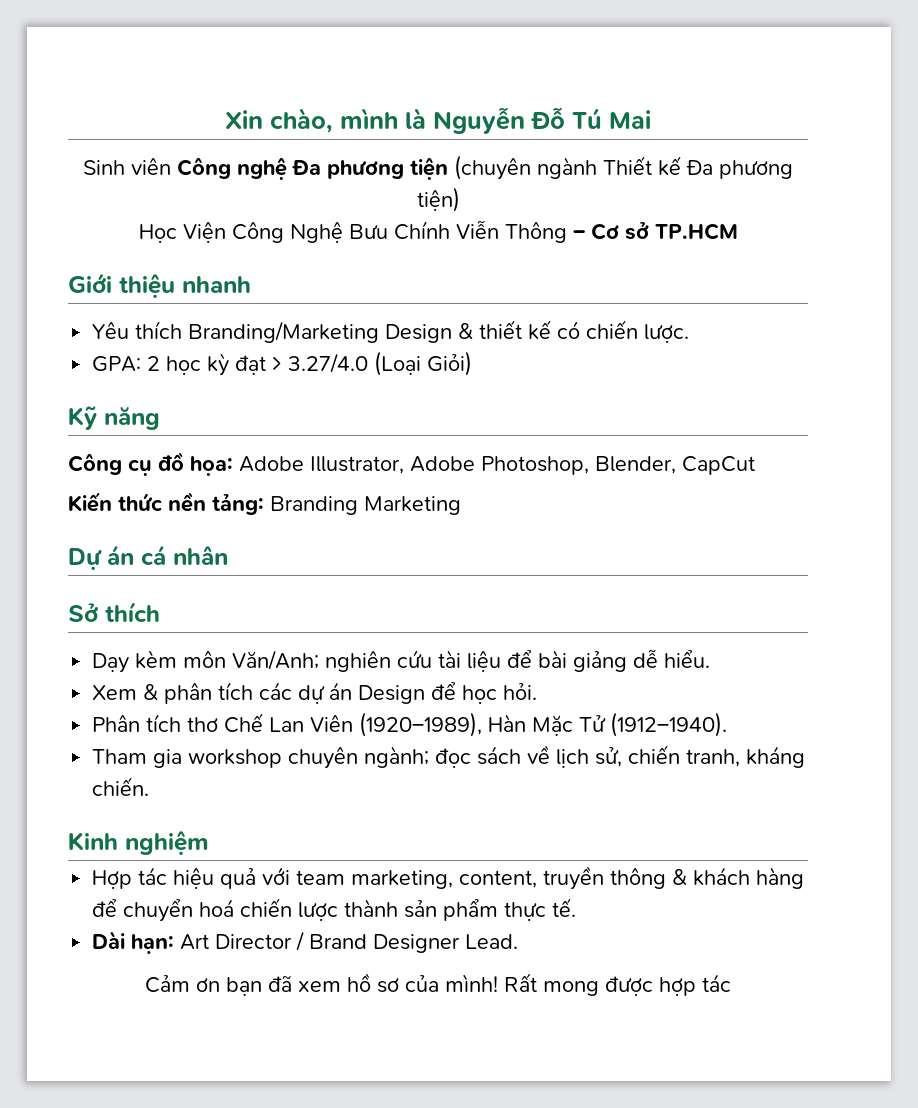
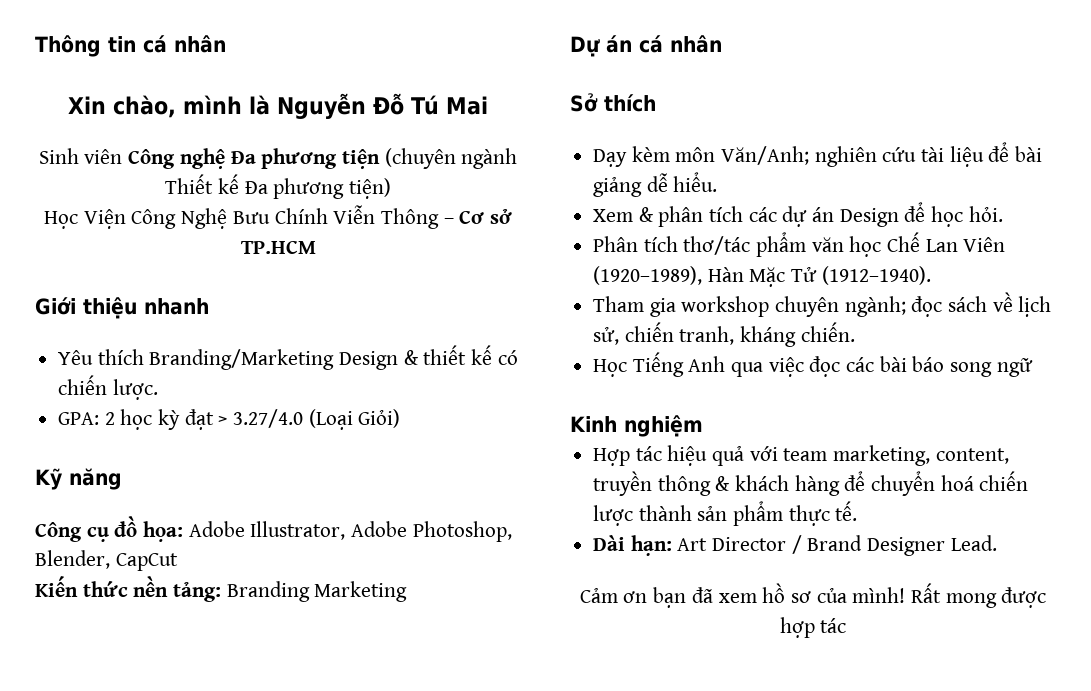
+ Thông tin cá nhân
- Phân tích thơ Chế Lan Viên (1920–1989), Hàn Mặc Tử (1912–1940).
+ Phân tích thơ/tác phẩm văn học Chế Lan Viên (1920–1989), Hàn Mặc Tử (1912–1940).
+ Học Tiếng Anh qua việc đọc các bài báo song ngữ

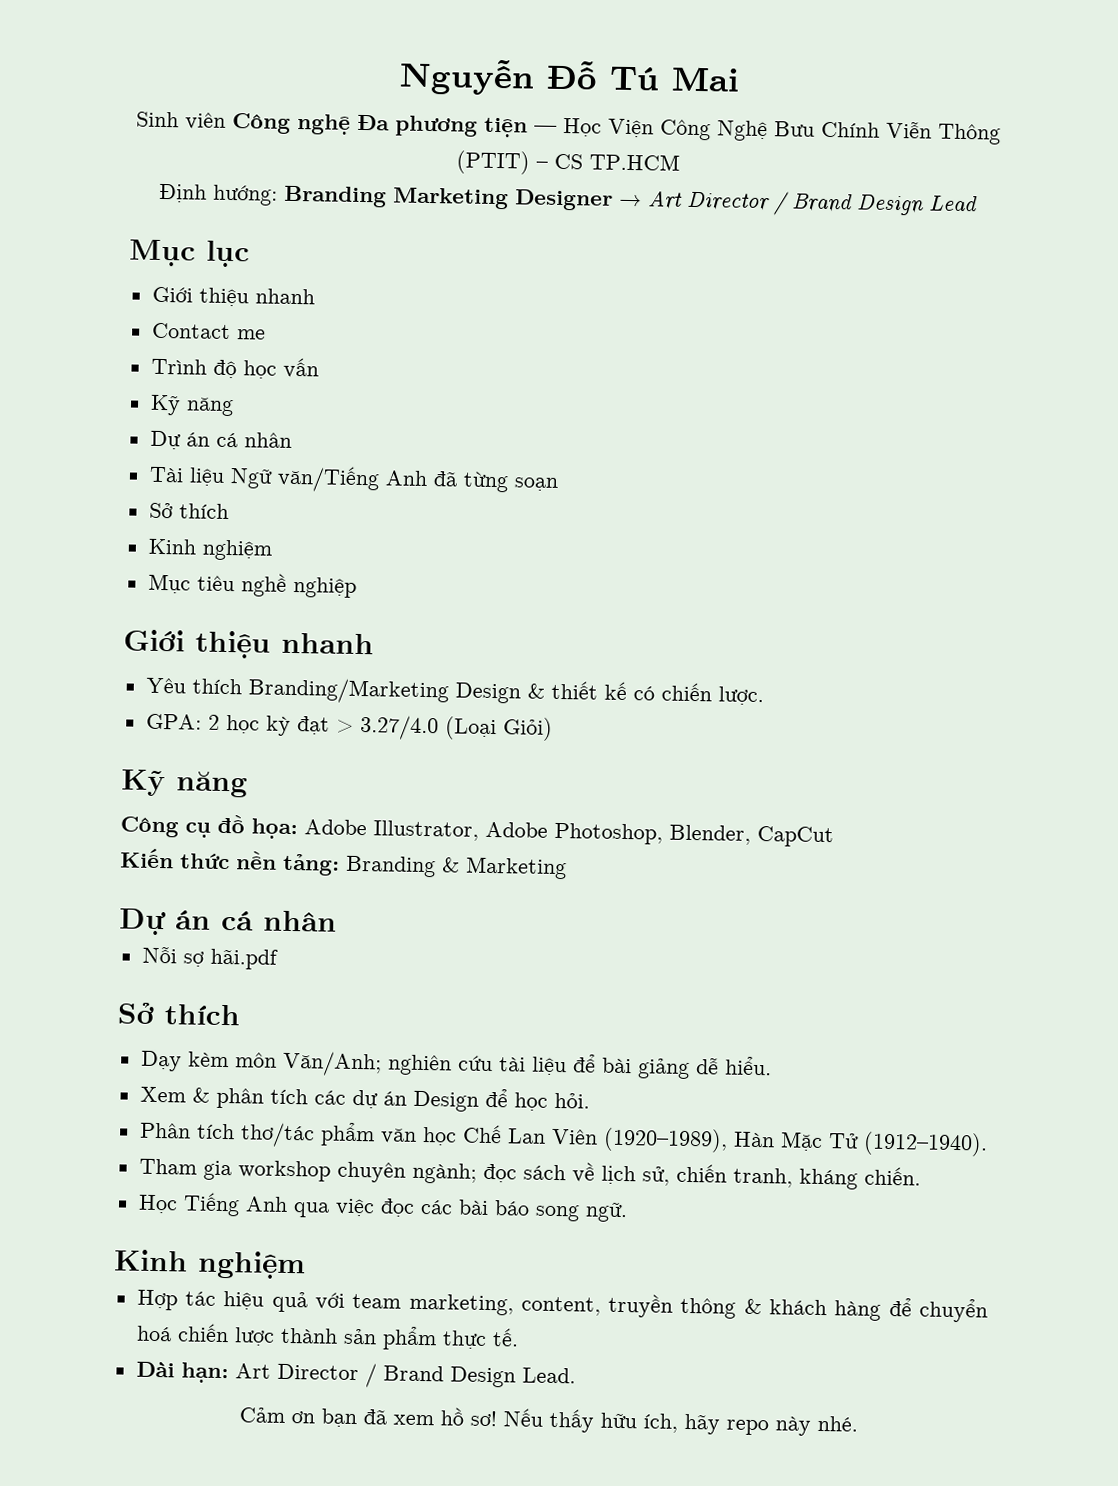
- Thông tin cá nhân
- Xin chào, mình là Nguyễn Đỗ Tú Mai
+ Nguyễn Đỗ Tú Mai
- Sinh viên Công nghệ Đa phương tiện (chuyên ngành Thiết kế Đa phương tiện)
- Học Viện Công Nghệ Bưu Chính Viễn Thông – Cơ sở TP.HCM
+ Sinh viên Công nghệ Đa phương tiện — Học Viện Công Nghệ Bưu Chính Viễn Thông (PTIT) – CS TP.HCM
+ Định hướng: Branding Marketing Designer → Art Director / Brand Design Lead
+ Mục lục
+ Giới thiệu nhanh
+ Contact me
+ Trình độ học vấn
+ Kỹ năng
+ Dự án cá nhân
+ Tài liệu Ngữ văn/Tiếng Anh đã từng soạn
+ Sở thích
+ Kinh nghiệm
+ Mục tiêu nghề nghiệp
- Kiến thức nền tảng: Branding Marketing
+ Kiến thức nền tảng: Branding & Marketing
+ Nỗi sợ hãi.pdf
- Học Tiếng Anh qua việc đọc các bài báo song ngữ
+ Học Tiếng Anh qua việc đọc các bài báo song ngữ.
- Dài hạn: Art Director / Brand Designer Lead.
+ Dài hạn: Art Director / Brand Design Lead.
- Cảm ơn bạn đã xem hồ sơ của mình! Rất mong được hợp tác
+ Cảm ơn bạn đã xem hồ sơ! Nếu thấy hữu ích, hãy repo này nhé.

